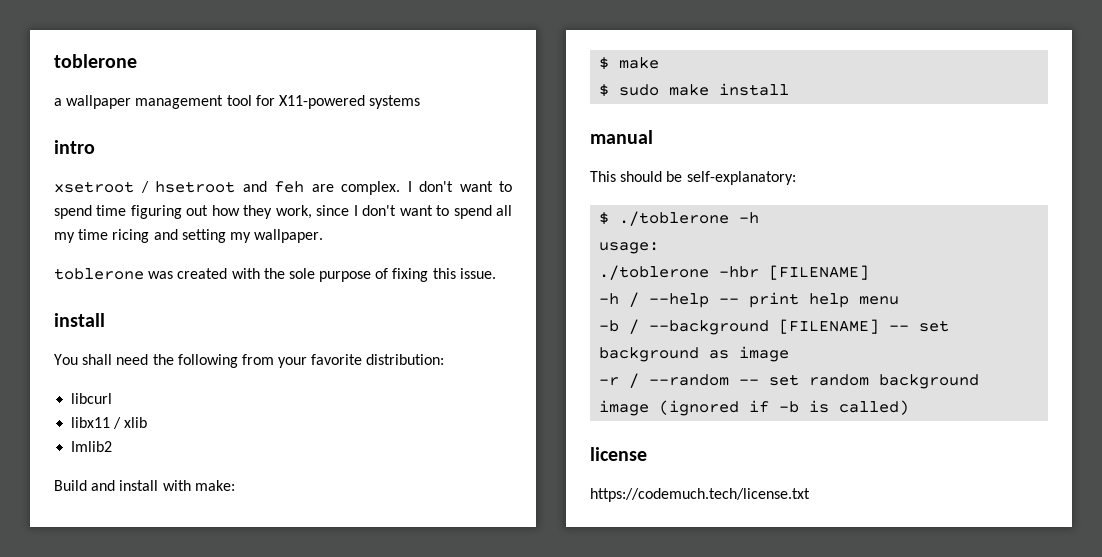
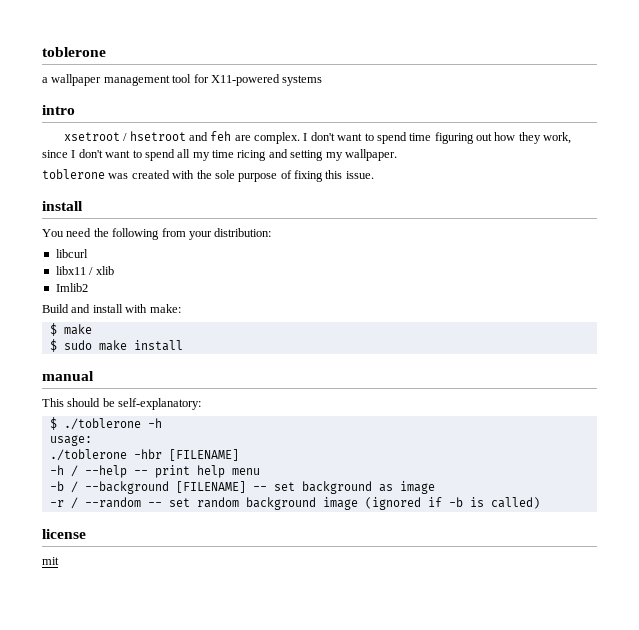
- You shall need the following from your favorite distribution:
+ You need the following from your distribution:
- https://codemuch.tech/license.txt
+ mit

